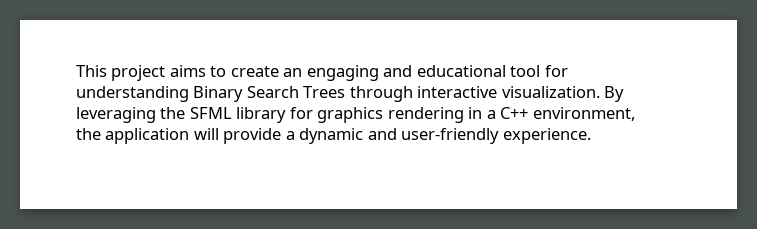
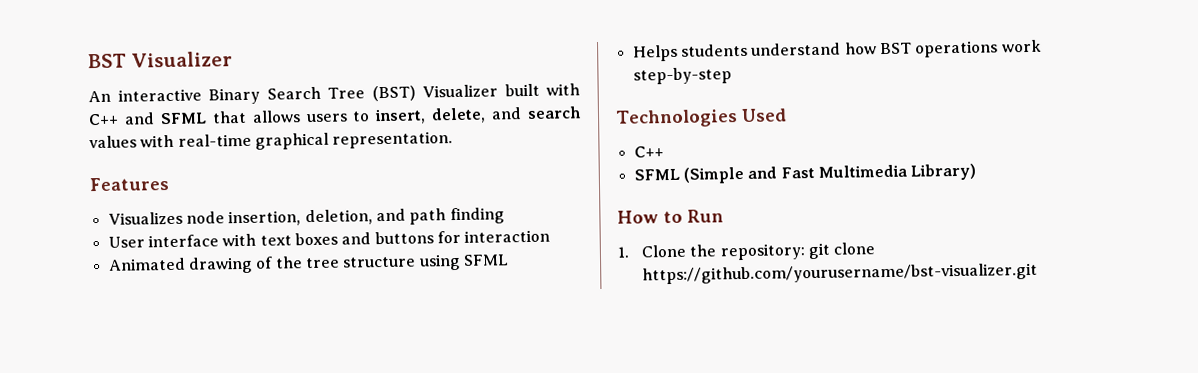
- This project aims to create an engaging and educational tool for understanding Binary Search Trees through interactive visualization. By leveraging the SFML library for graphics rendering in a C++ environment, the application will provide a dynamic and user-friendly experience.
+ BST Visualizer
+ An interactive Binary Search Tree (BST) Visualizer built with C++ and SFML that allows users to insert, delete, and search values with real-time graphical representation.
+ Features
+ Visualizes node insertion, deletion, and path finding
+ User interface with text boxes and buttons for interaction
+ Animated drawing of the tree structure using SFML
+ Helps students understand how BST operations work step-by-step
+ Technologies Used
+ C++
+ SFML (Simple and Fast Multimedia Library)
+ How to Run
+ 1. Clone the repository: git clone https://github.com/yourusername/bst-visualizer.git

